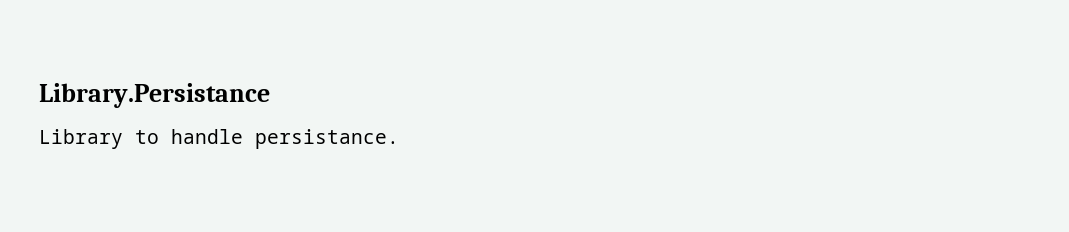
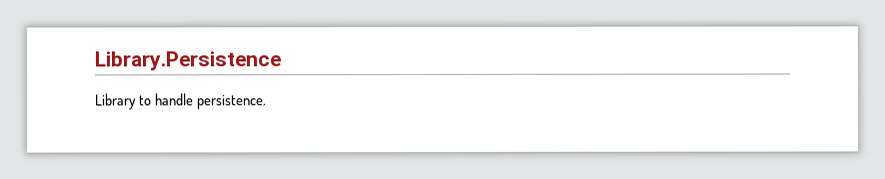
- Library.Persistance
+ Library.Persistence
- Library to handle persistance.
+ Library to handle persistence.

